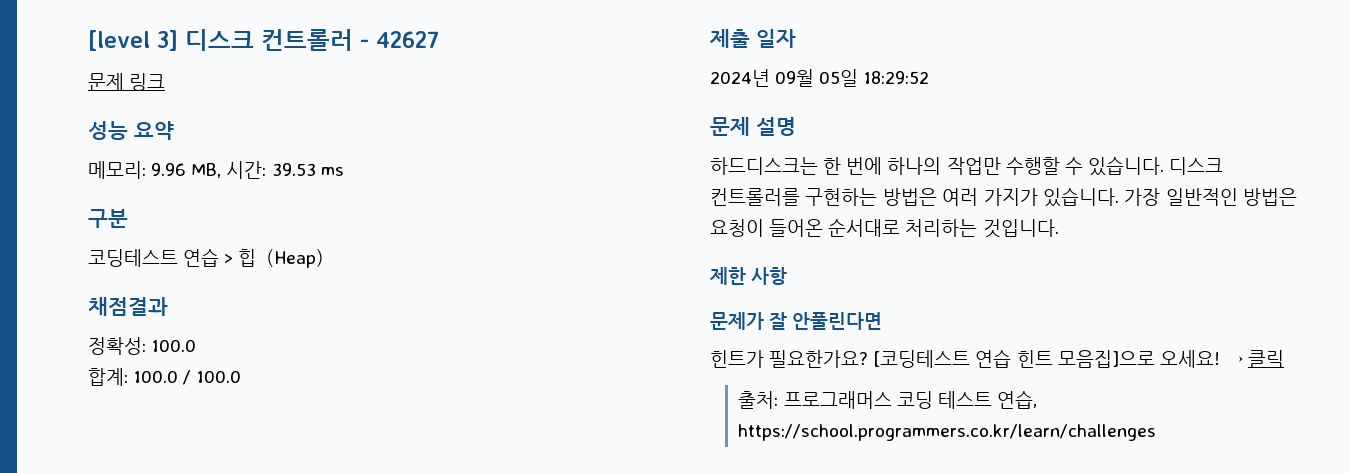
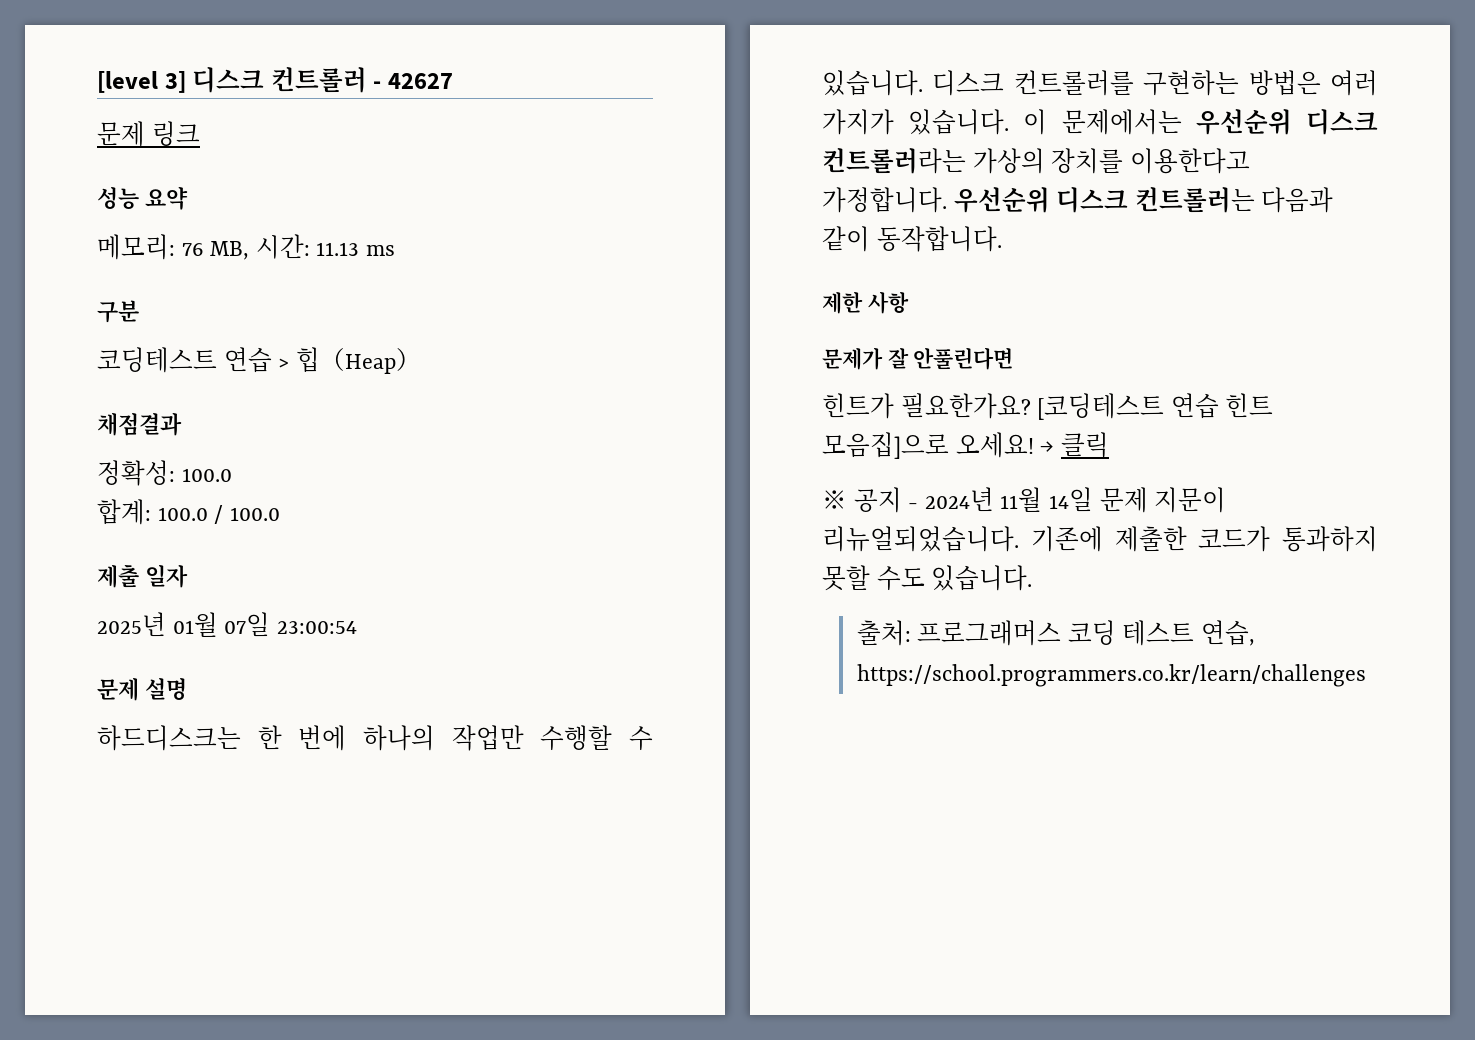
- 메모리: 9.96 MB, 시간: 39.53 ms
+ 메모리: 76 MB, 시간: 11.13 ms
- 2024년 09월 05일 18:29:52
+ 2025년 01월 07일 23:00:54
- 가장 일반적인 방법은 요청이 들어온 순서대로 처리하는 것입니다.
+ 이 문제에서는 우선순위 디스크 컨트롤러라는 가상의 장치를 이용한다고 가정합니다. 우선순위 디스크 컨트롤러는 다음과 같이 동작합니다.
+ ※ 공지 - 2024년 11월 14일 문제 지문이 리뉴얼되었습니다. 기존에 제출한 코드가 통과하지 못할 수도 있습니다.

